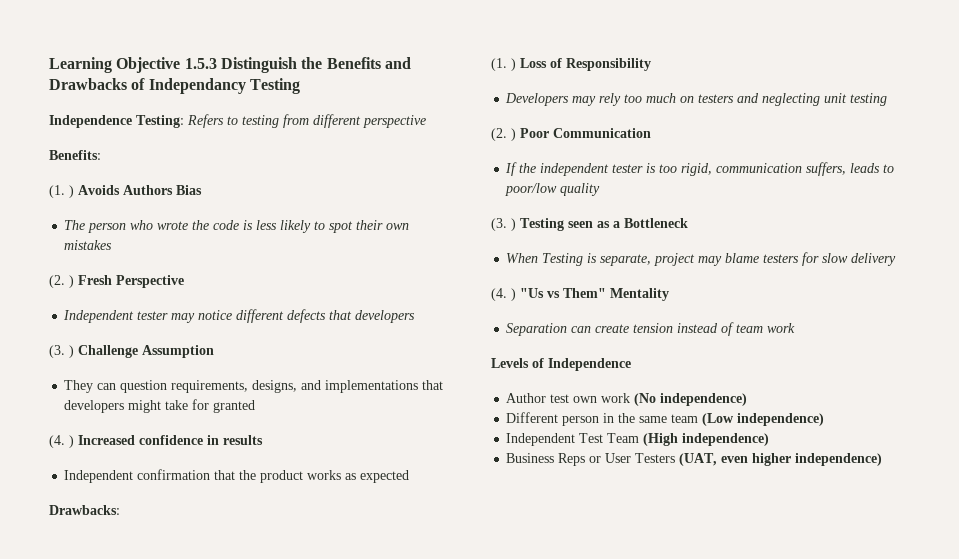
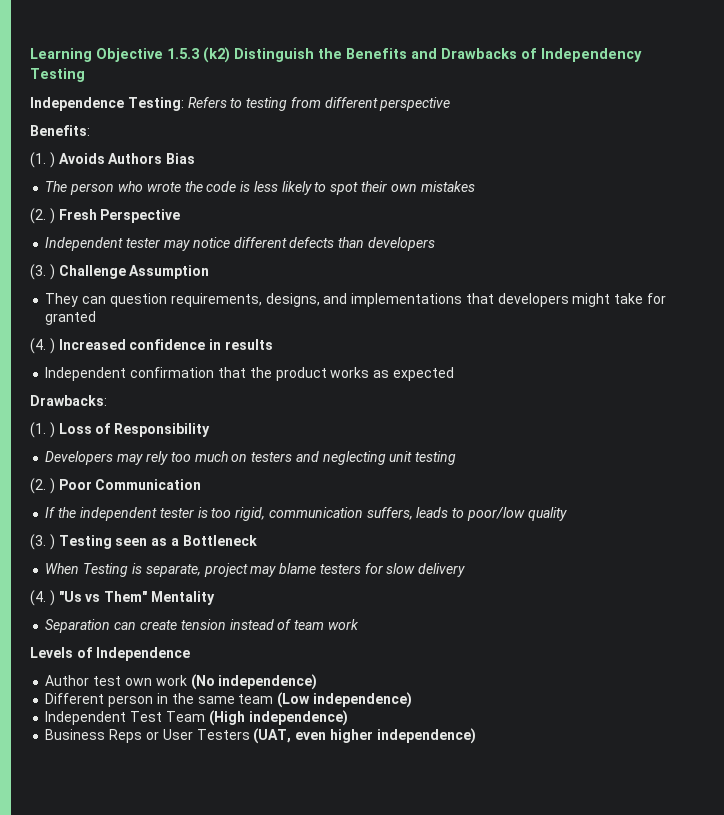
- Learning Objective 1.5.3 Distinguish the Benefits and Drawbacks of Independancy Testing
+ Learning Objective 1.5.3 (k2) Distinguish the Benefits and Drawbacks of Independency Testing
- Independent tester may notice different defects that developers
+ Independent tester may notice different defects than developers

